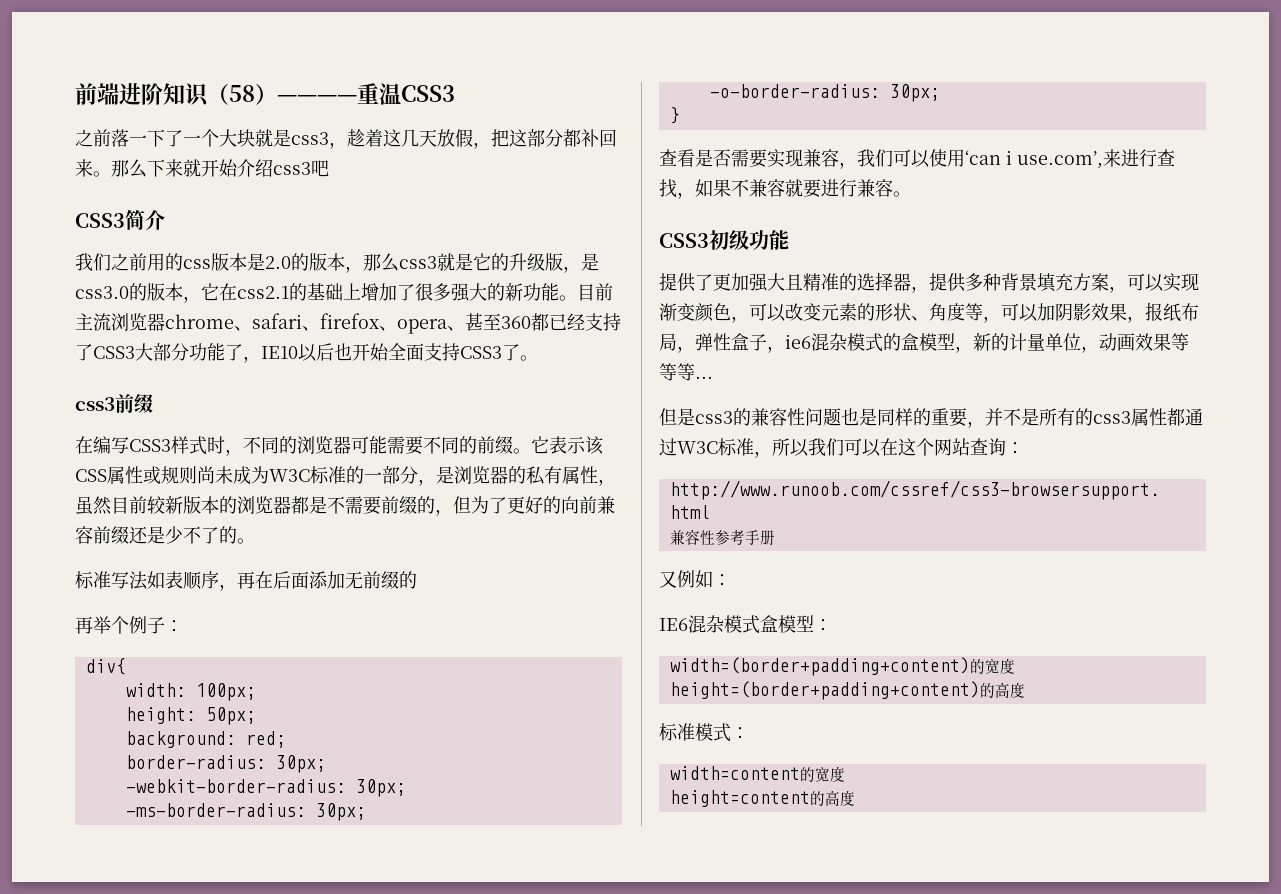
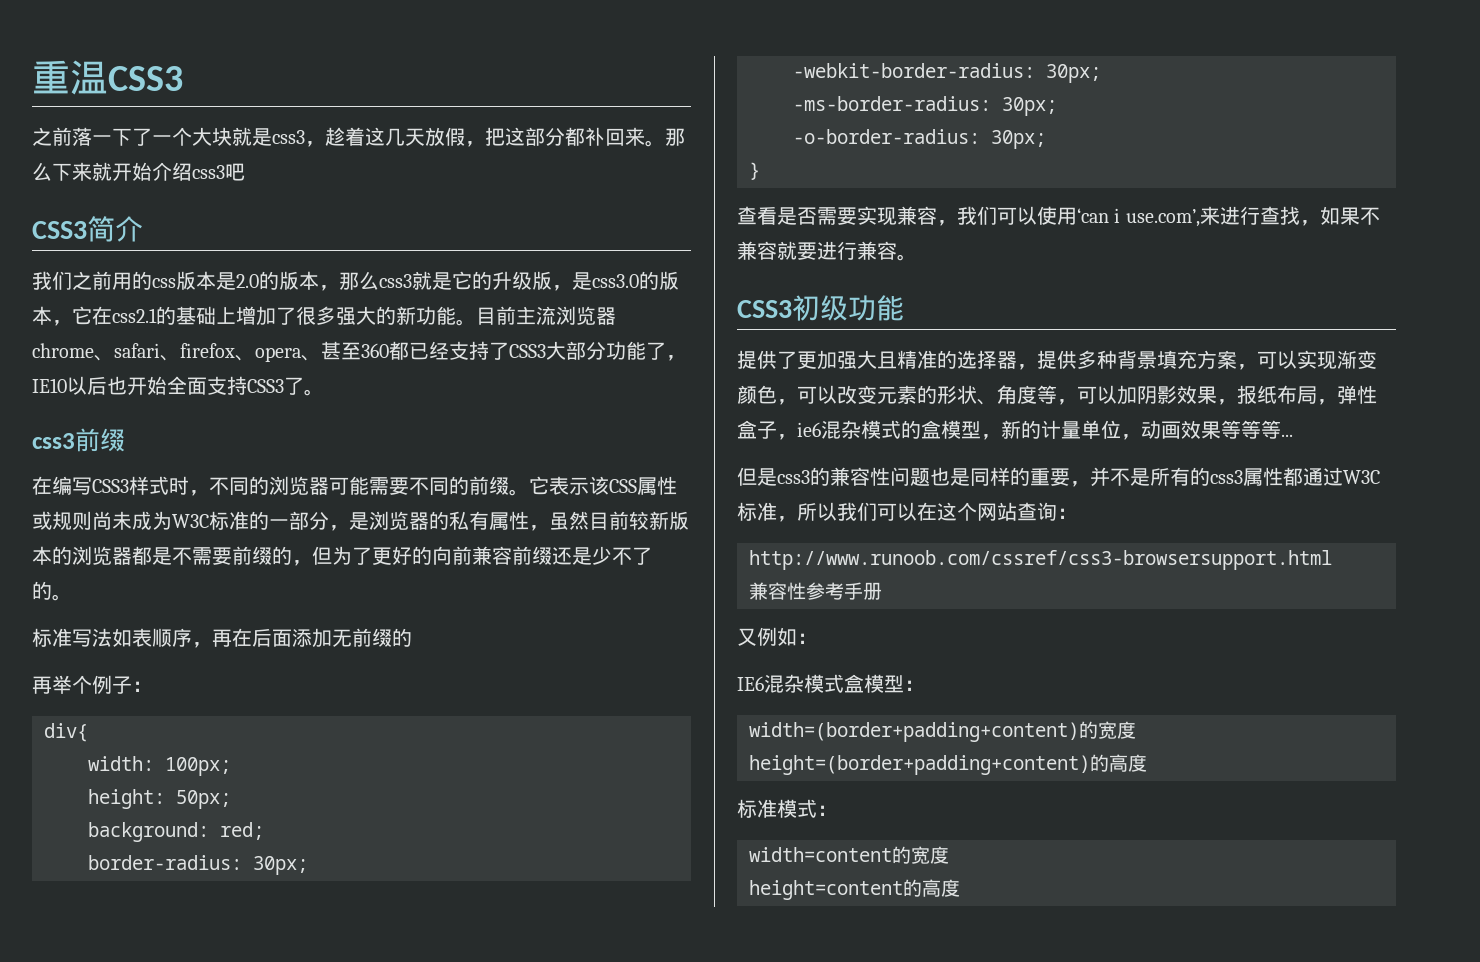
- 前端进阶知识（58）————重温CSS3
+ 重温CSS3

